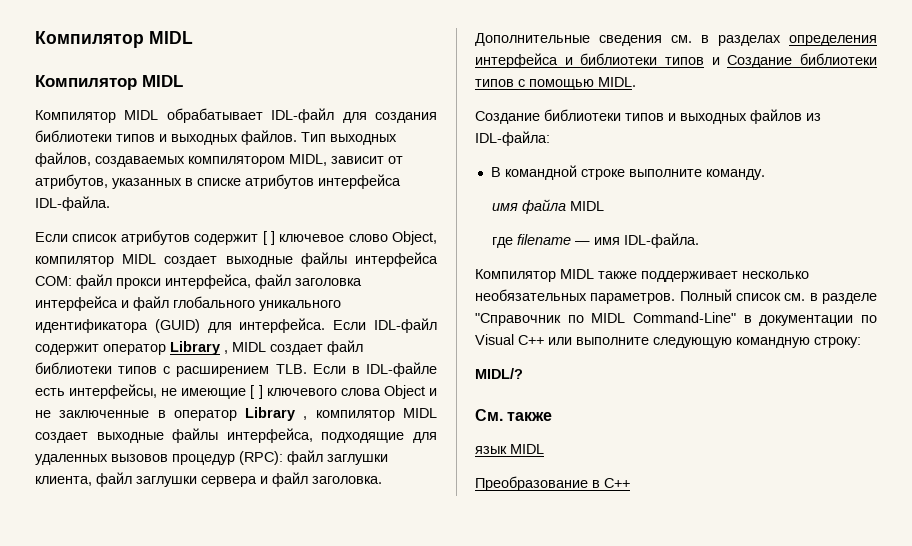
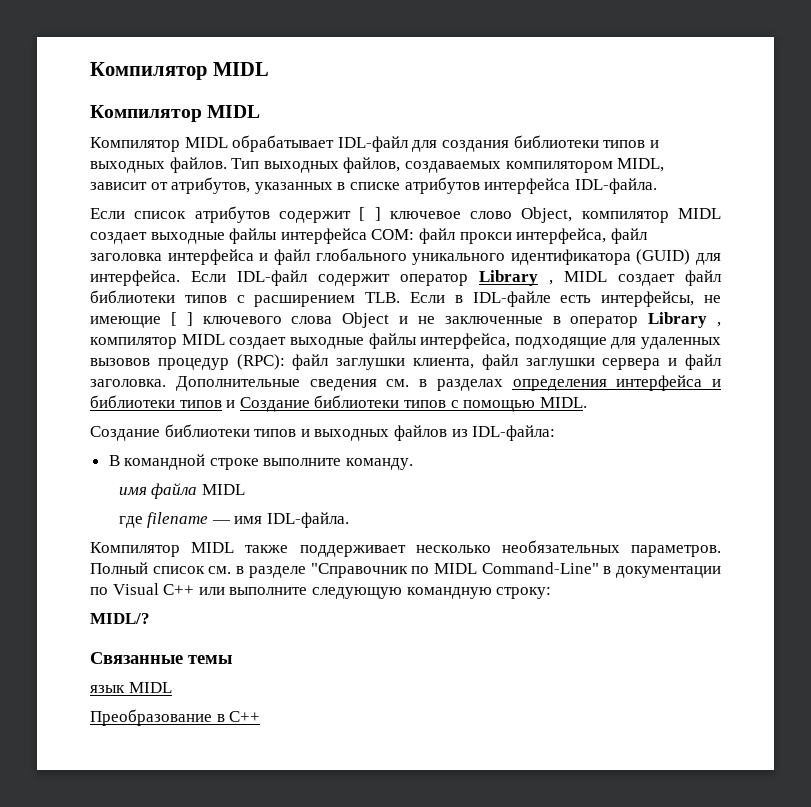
- См. также
+ Связанные темы

